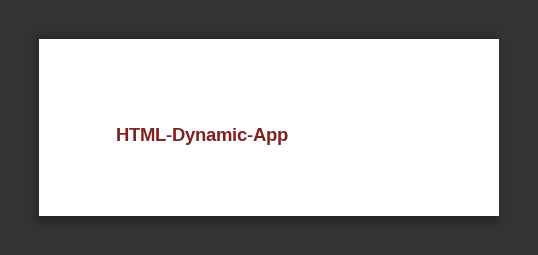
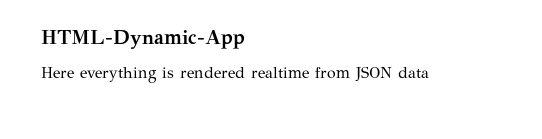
+ Here everything is rendered realtime from JSON data

